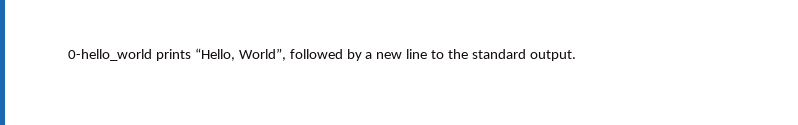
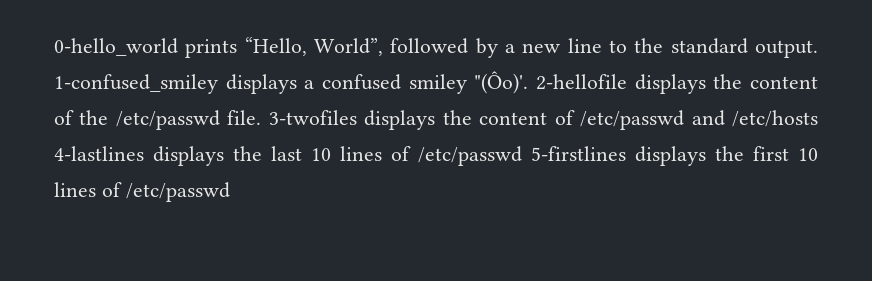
+ 1-confused_smiley displays a confused smiley "(Ôo)'. 2-hellofile displays the content of the /etc/passwd file. 3-twofiles displays the content of /etc/passwd and /etc/hosts 4-lastlines displays the last 10 lines of /etc/passwd 5-firstlines displays the first 10 lines of /etc/passwd

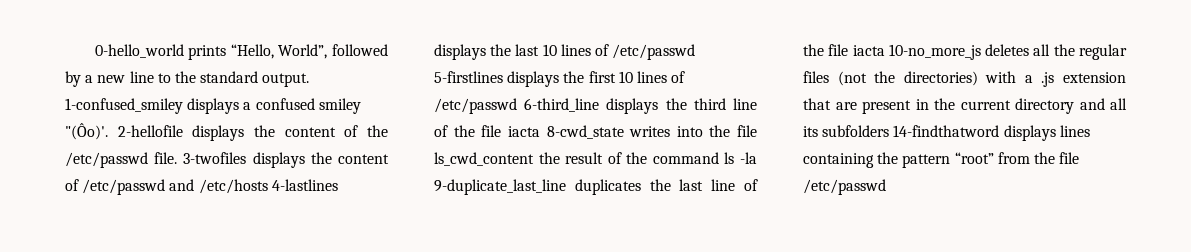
- 3-twofiles displays the content of /etc/passwd and /etc/hosts 4-lastlines displays the last 10 lines of /etc/passwd 5-firstlines displays the first 10 lines of /etc/passwd
+ 3-twofiles displays the content of /etc/passwd and /etc/hosts 4-lastlines displays the last 10 lines of /etc/passwd 5-firstlines displays the first 10 lines of /etc/passwd 6-third_line displays the third line of the file iacta 8-cwd_state writes into the file ls_cwd_content the result of the command ls -la 9-duplicate_last_line duplicates the last line of the file iacta 10-no_more_js deletes all the regular files (not the directories) with a .js extension that are present in the current directory and all its subfolders 14-findthatword displays lines containing the pattern “root” from the file /etc/passwd

